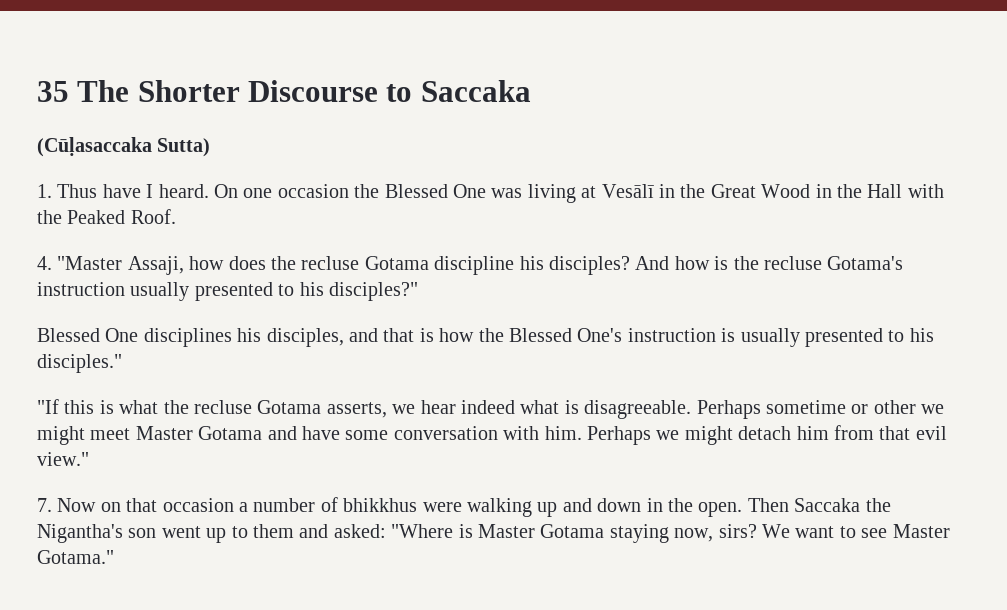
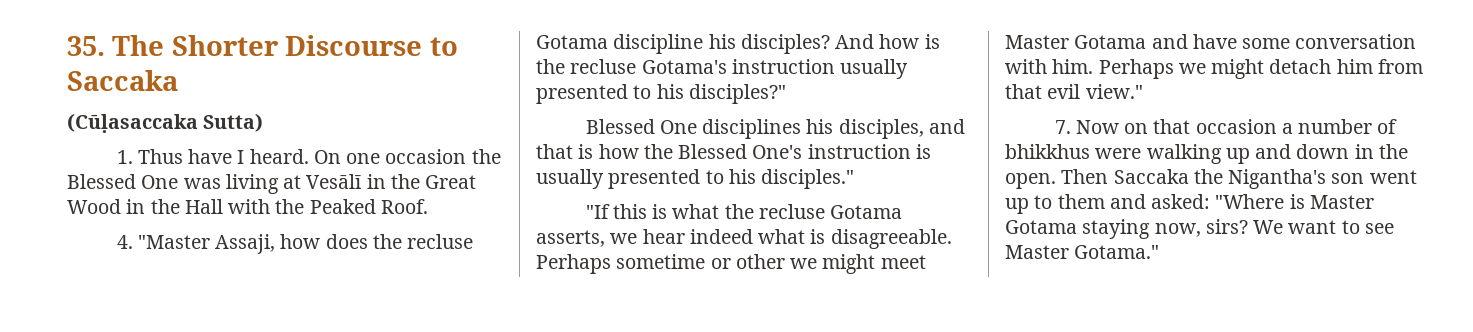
- 35 The Shorter Discourse to Saccaka
+ 35. The Shorter Discourse to Saccaka

